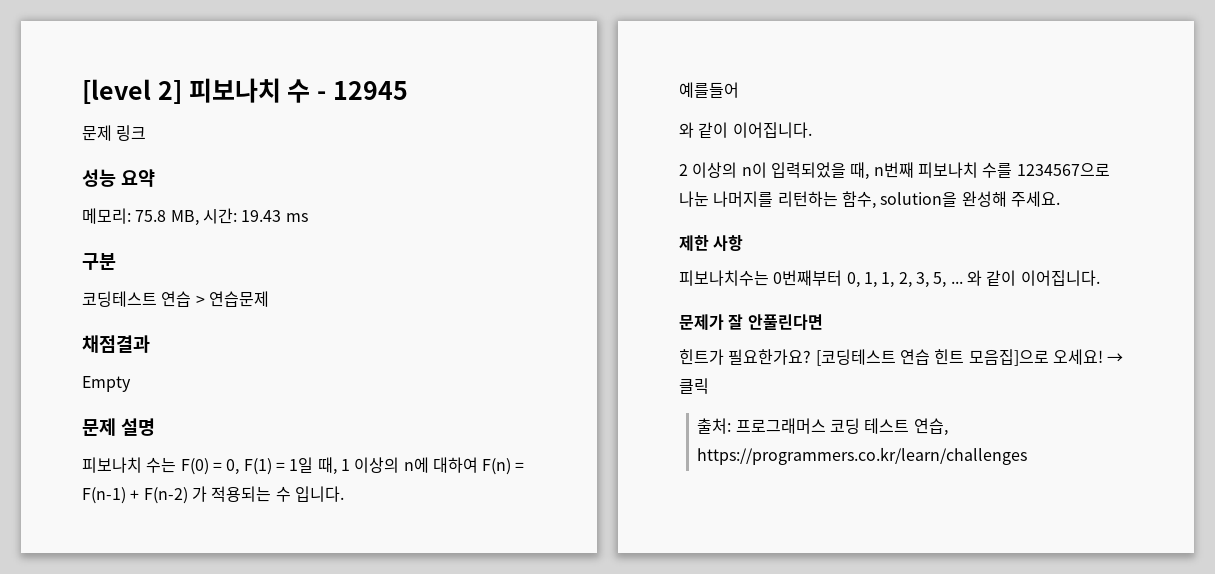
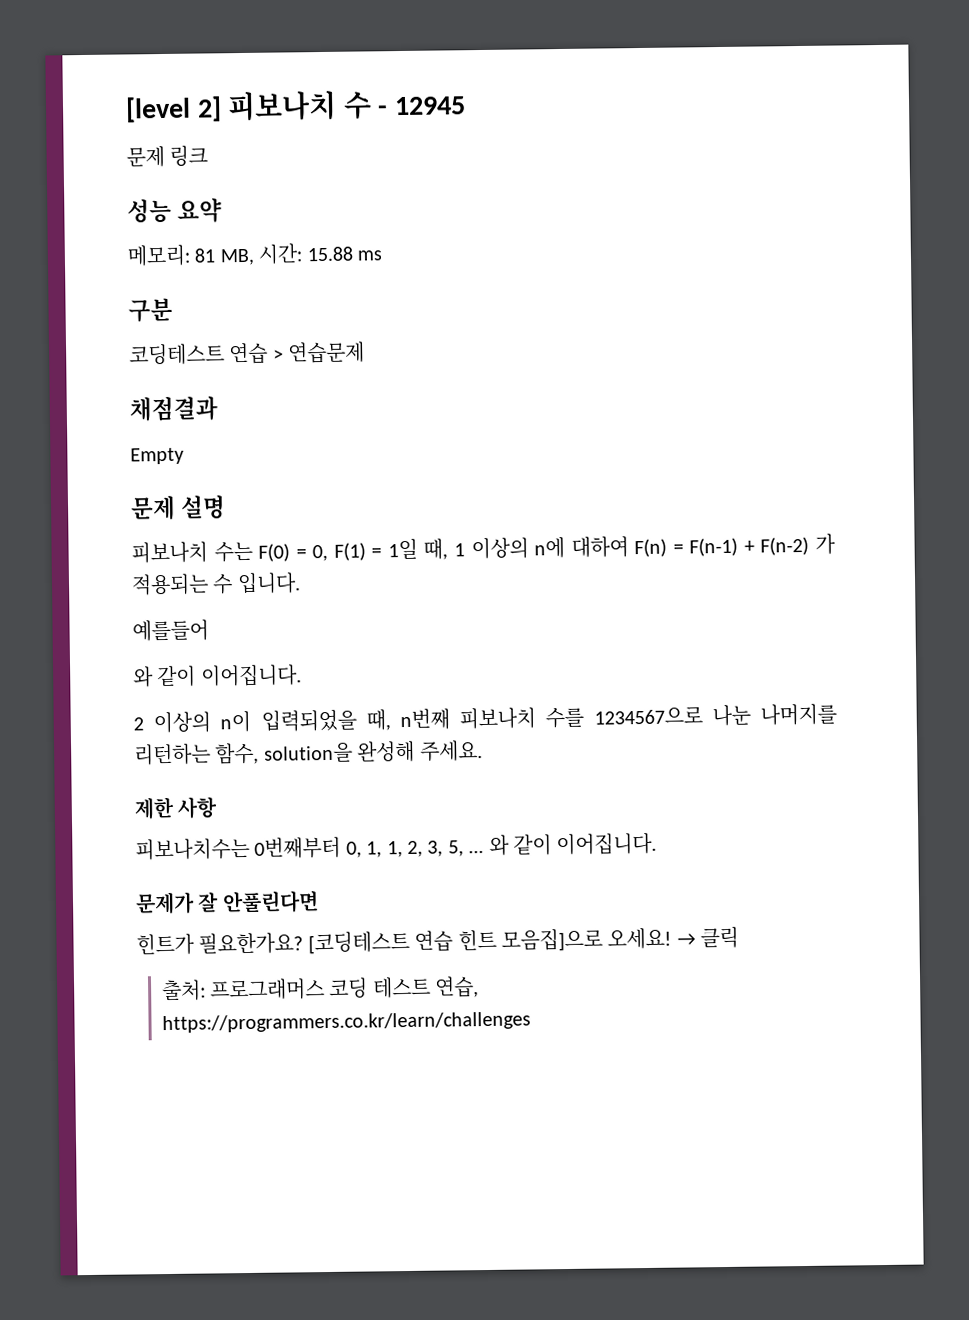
- 메모리: 75.8 MB, 시간: 19.43 ms
+ 메모리: 81 MB, 시간: 15.88 ms

